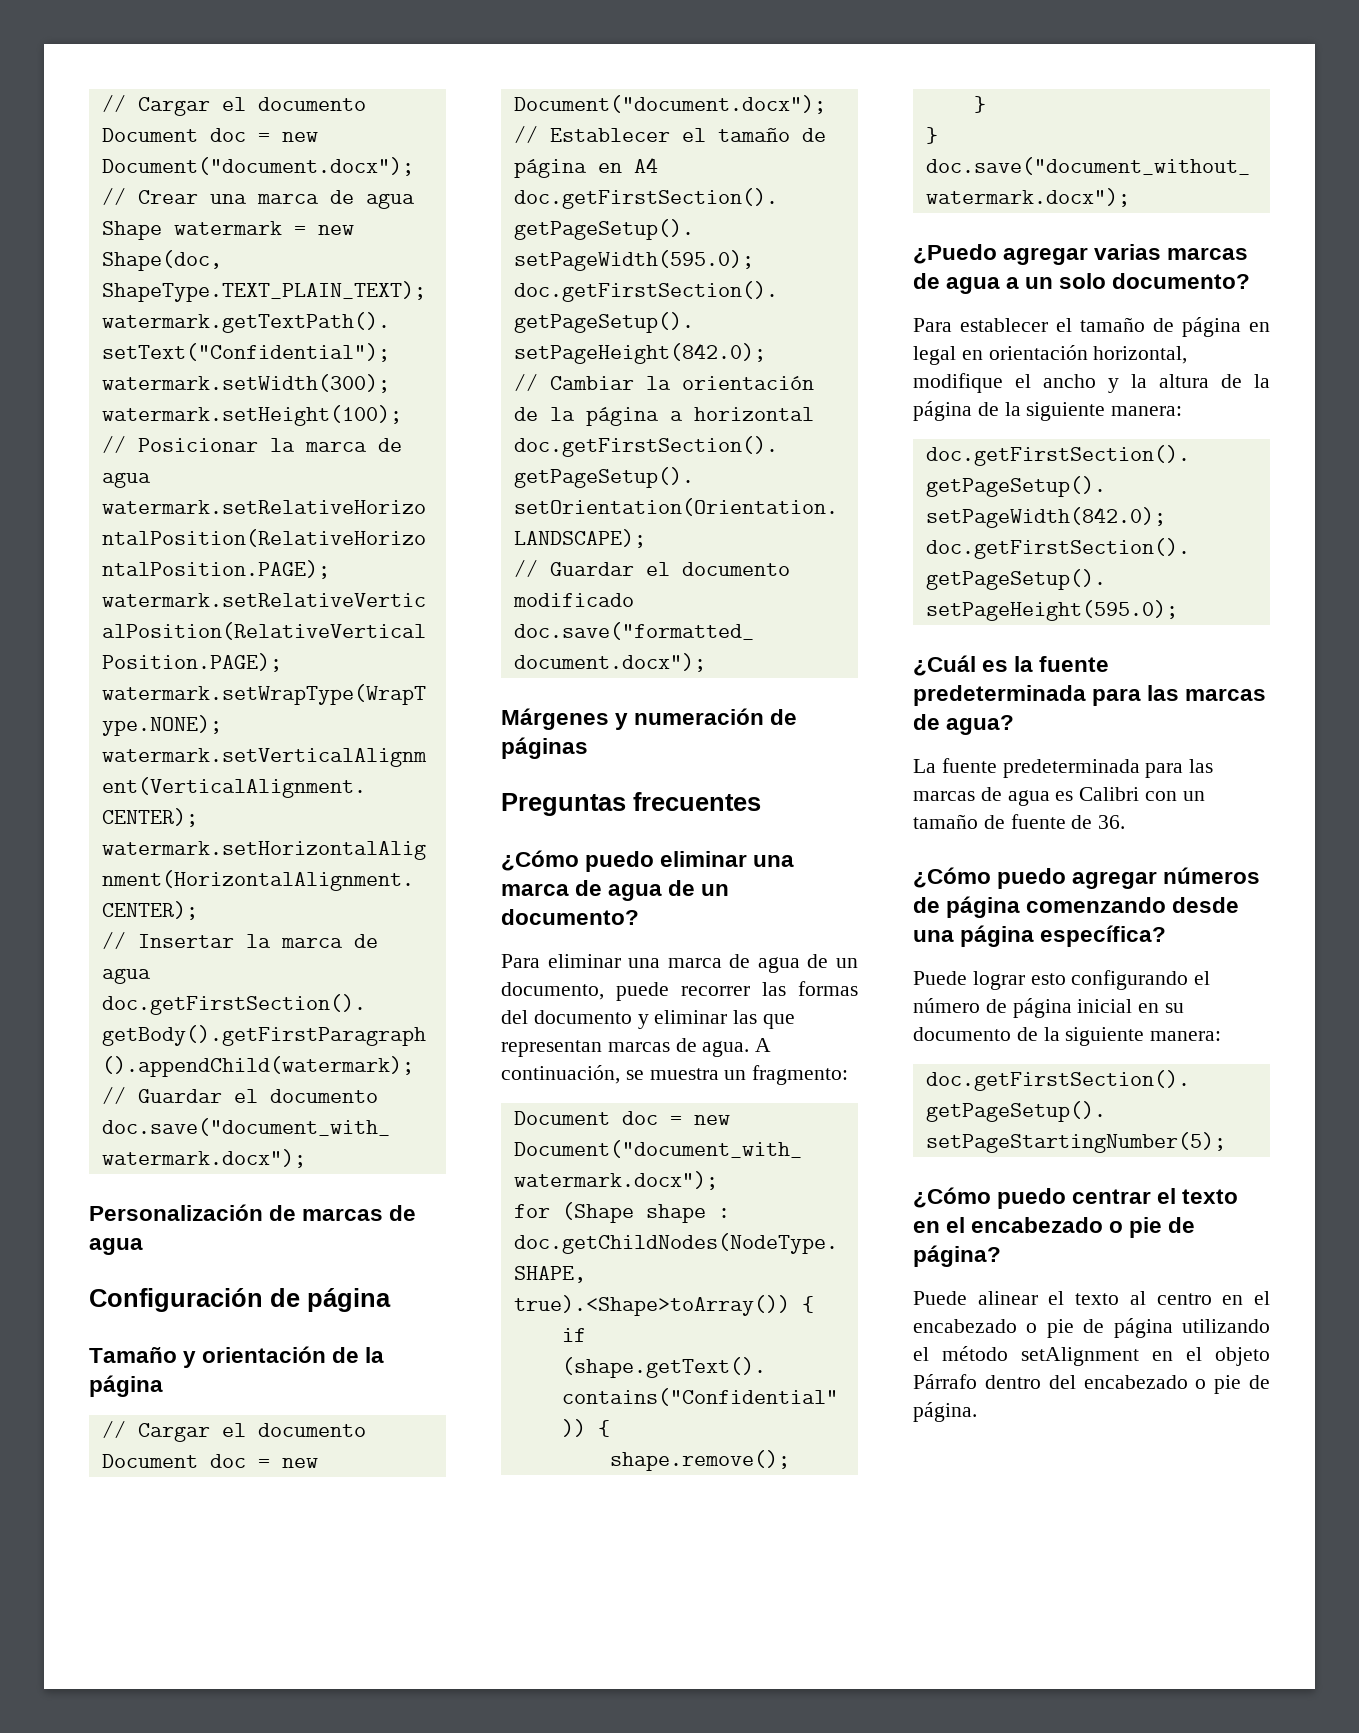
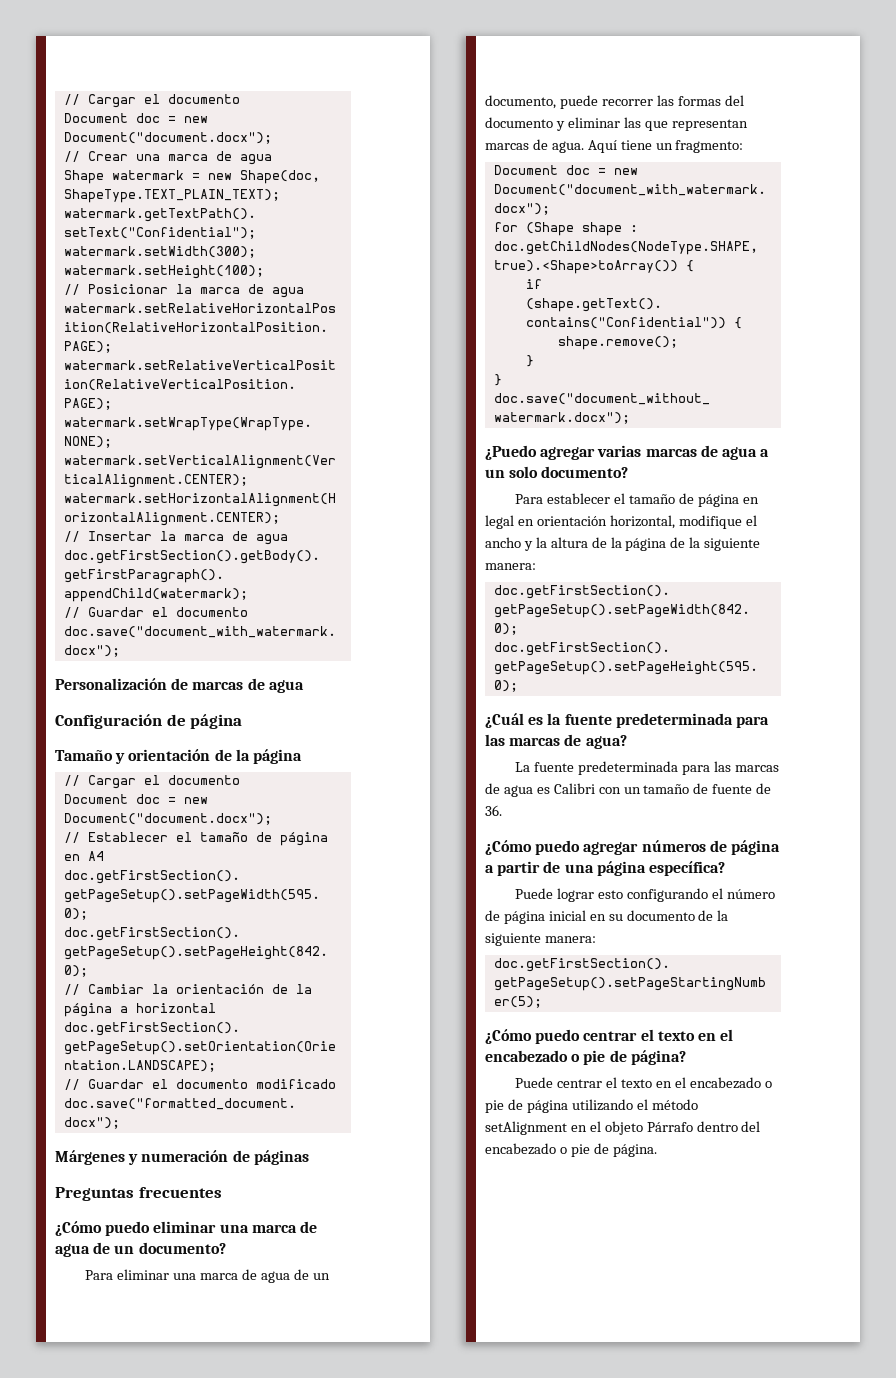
- A continuación, se muestra un fragmento:
+ Aquí tiene un fragmento:
- ¿Cómo puedo agregar números de página comenzando desde una página específica?
+ ¿Cómo puedo agregar números de página a partir de una página específica?
- Puede alinear el texto al centro en el encabezado o pie de página utilizando el método setAlignment en el objeto Párrafo dentro del encabezado o pie de página.
+ Puede centrar el texto en el encabezado o pie de página utilizando el método setAlignment en el objeto Párrafo dentro del encabezado o pie de página.

